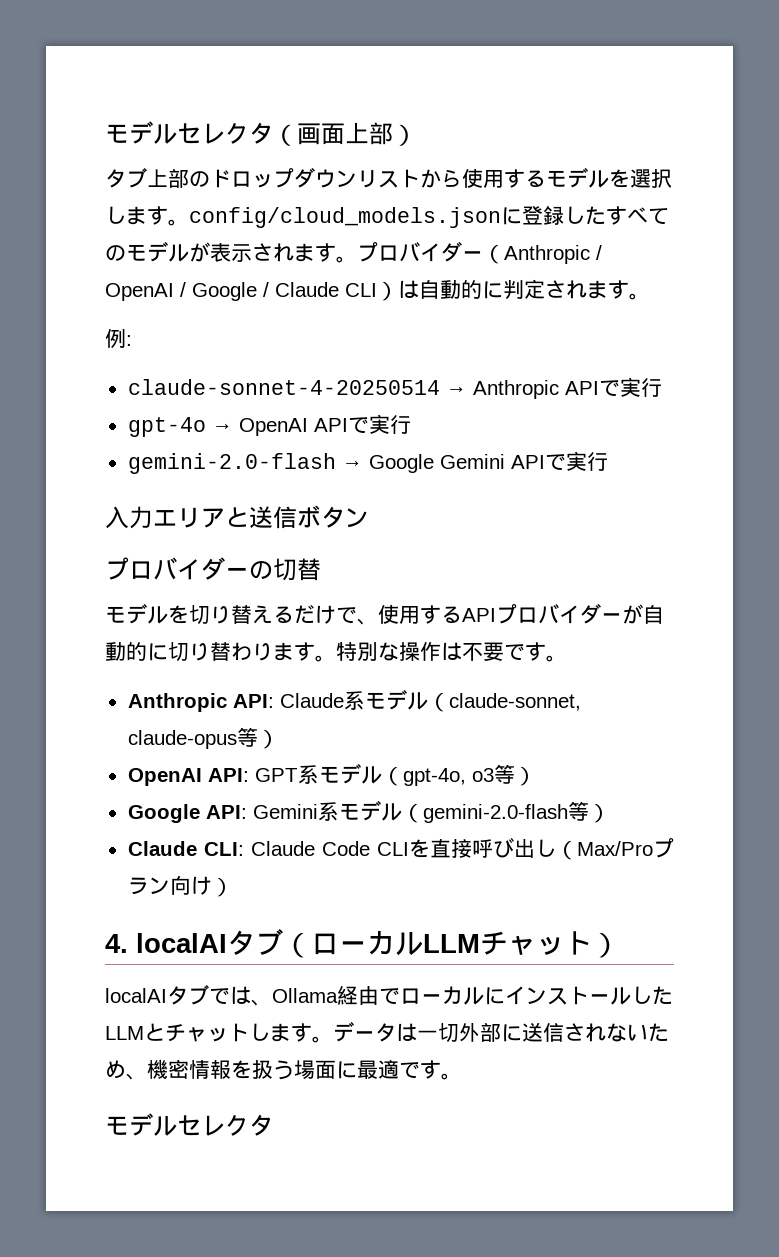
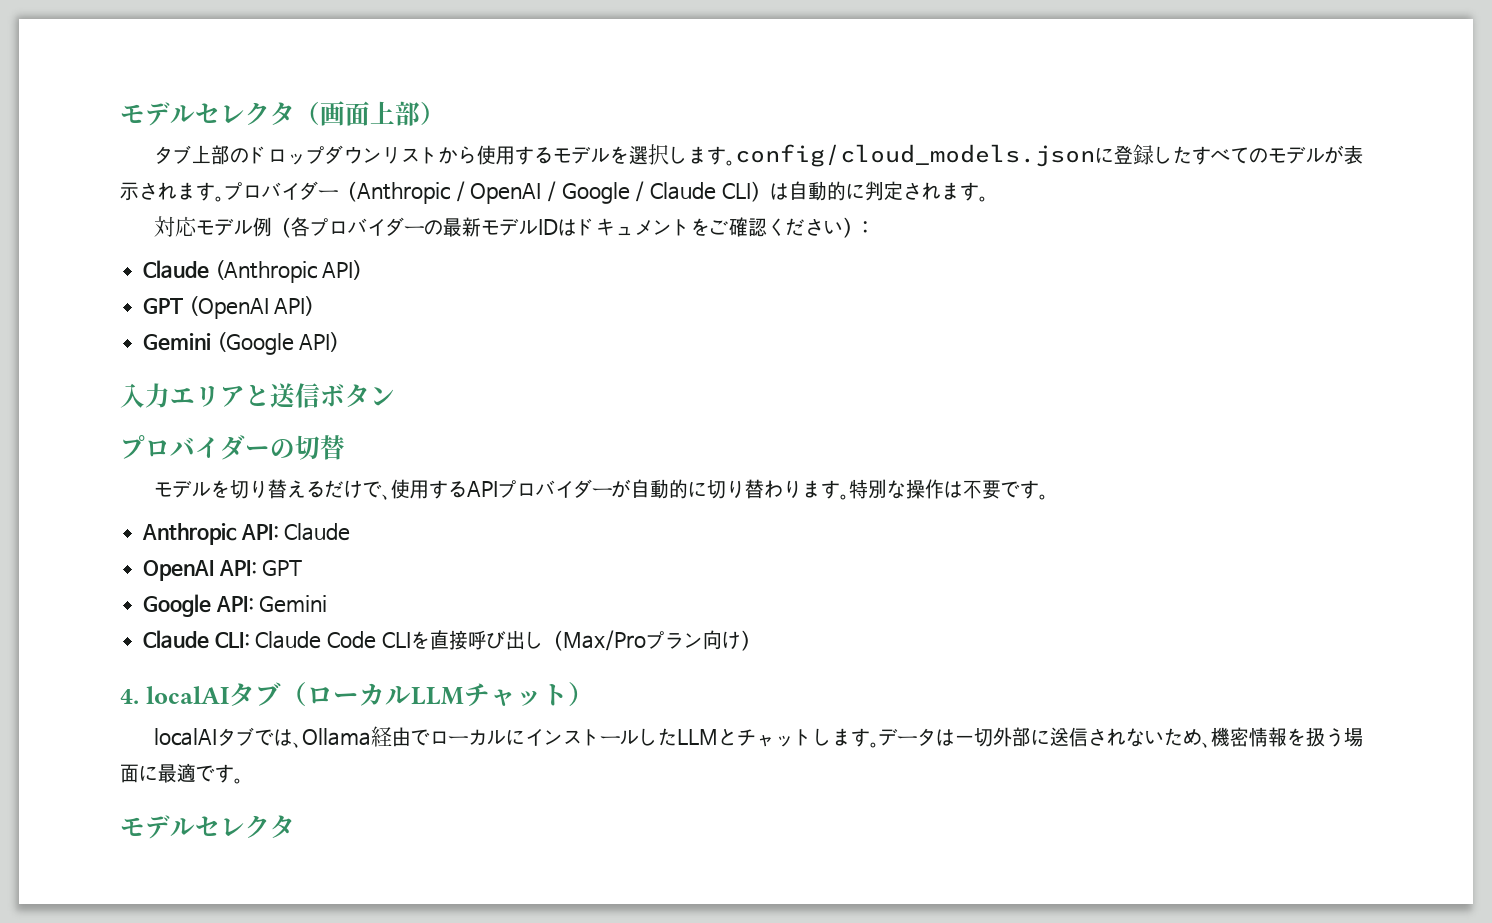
- 例:
- claude-sonnet-4-20250514 → Anthropic APIで実行
- gpt-4o → OpenAI APIで実行
- gemini-2.0-flash → Google Gemini APIで実行
+ 対応モデル例（各プロバイダーの最新モデルIDはドキュメントをご確認ください）:
+ Claude (Anthropic API)
+ GPT (OpenAI API)
+ Gemini (Google API)
- Anthropic API: Claude系モデル（claude-sonnet, claude-opus等）
- OpenAI API: GPT系モデル（gpt-4o, o3等）
+ Anthropic API: Claude
+ OpenAI API: GPT
- Google API: Gemini系モデル（gemini-2.0-flash等）
+ Google API: Gemini

